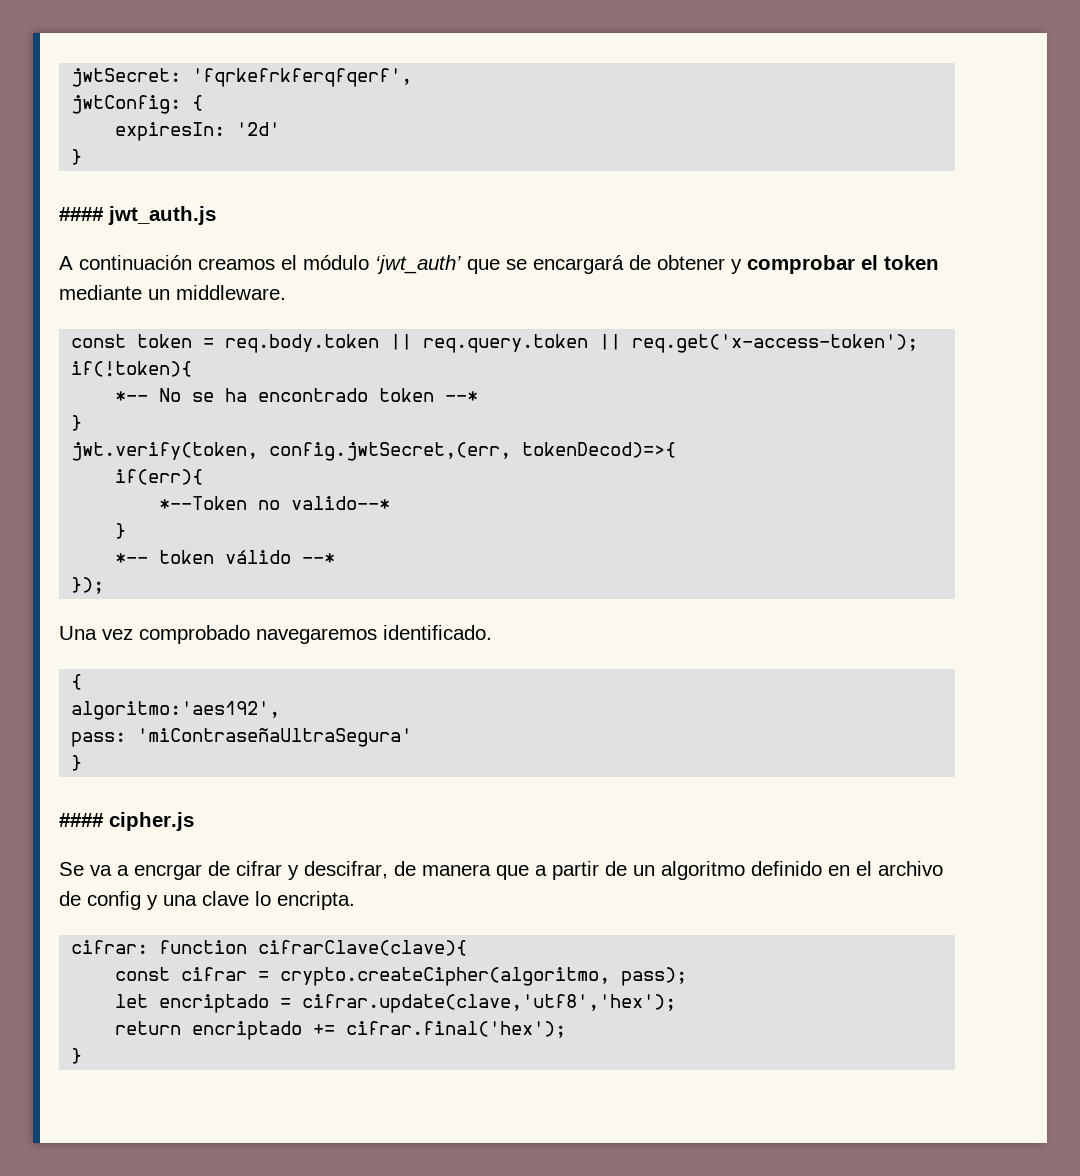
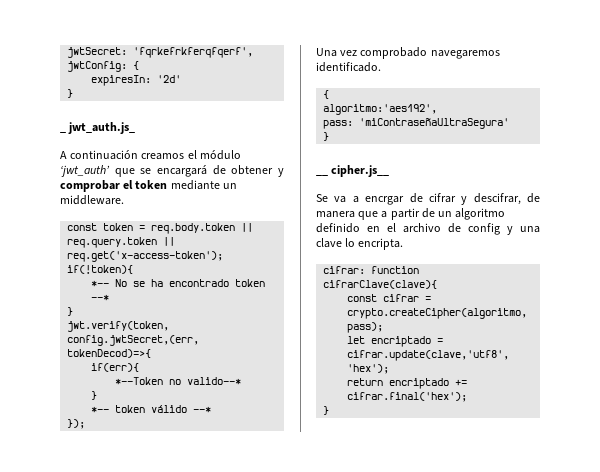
- #### jwt_auth.js
+ _ jwt_auth.js_
- #### cipher.js
+ __ cipher.js__

